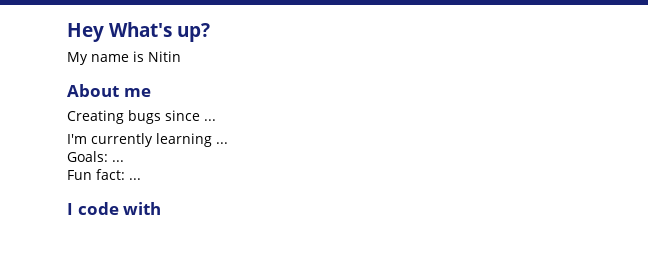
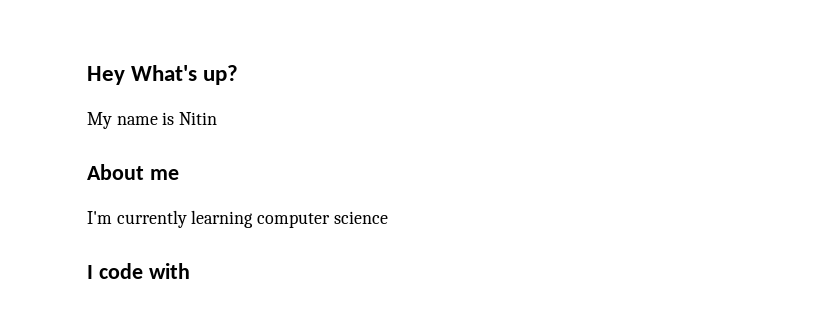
- Creating bugs since ...
- I'm currently learning ...
- Goals: ...
- Fun fact: ...
+ I'm currently learning computer science

